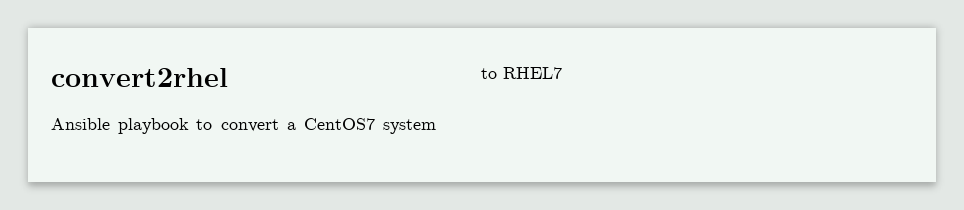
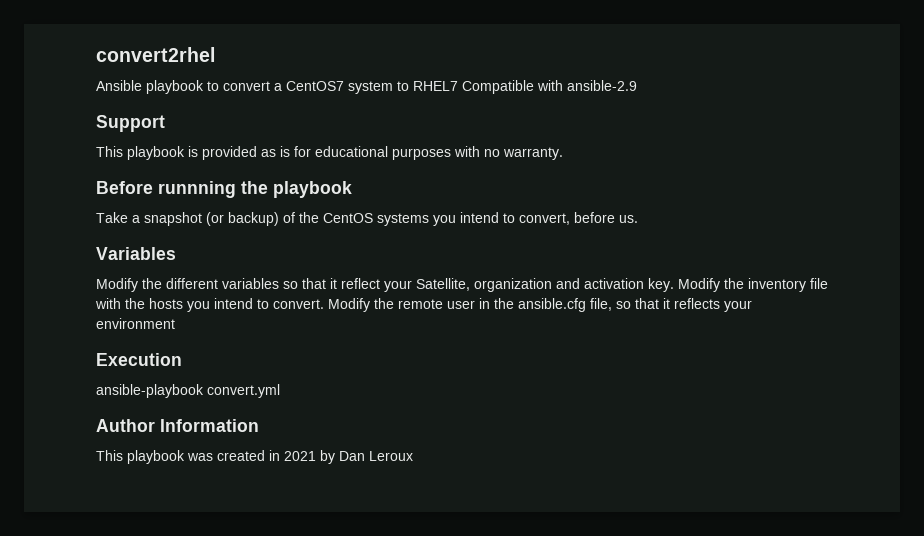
- Ansible playbook to convert a CentOS7 system to RHEL7
+ Ansible playbook to convert a CentOS7 system to RHEL7 Compatible with ansible-2.9
+ Support
+ This playbook is provided as is for educational purposes with no warranty.
+ Before runnning the playbook
+ Take a snapshot (or backup) of the CentOS systems you intend to convert, before us.
+ Variables
+ Modify the different variables so that it reflect your Satellite, organization and activation key. Modify the inventory file with the hosts you intend to convert. Modify the remote user in the ansible.cfg file, so that it reflects your environment
+ Execution
+ ansible-playbook convert.yml
+ Author Information
+ This playbook was created in 2021 by Dan Leroux

